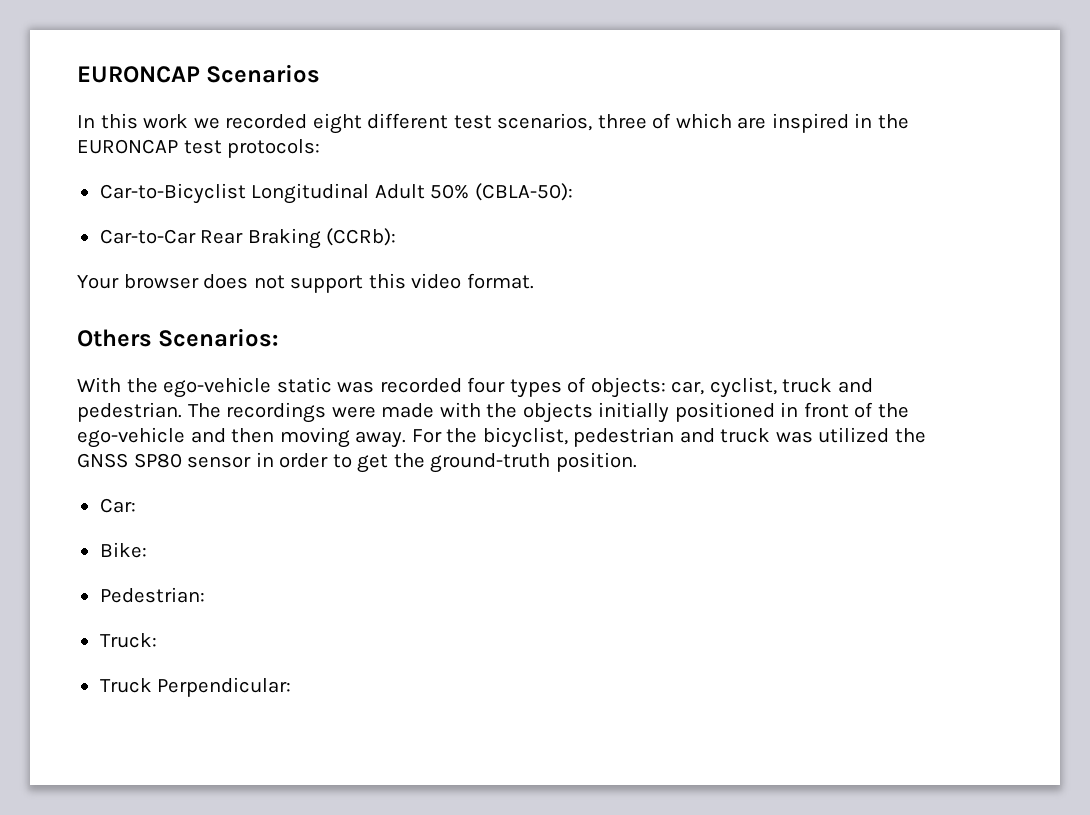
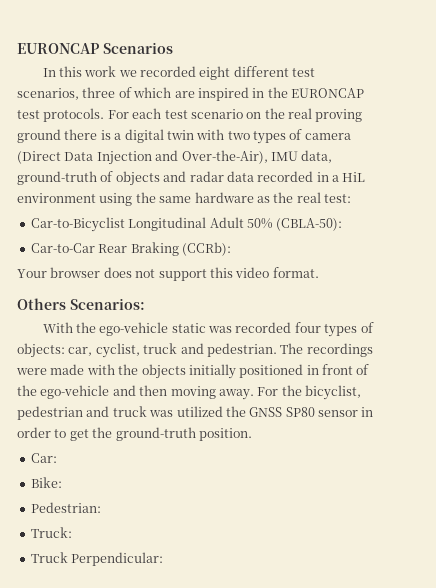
- In this work we recorded eight different test scenarios, three of which are inspired in the EURONCAP test protocols:
+ In this work we recorded eight different test scenarios, three of which are inspired in the EURONCAP test protocols. For each test scenario on the real proving ground there is a digital twin with two types of camera (Direct Data Injection and Over-the-Air), IMU data, ground-truth of objects and radar data recorded in a HiL environment using the same hardware as the real test:

